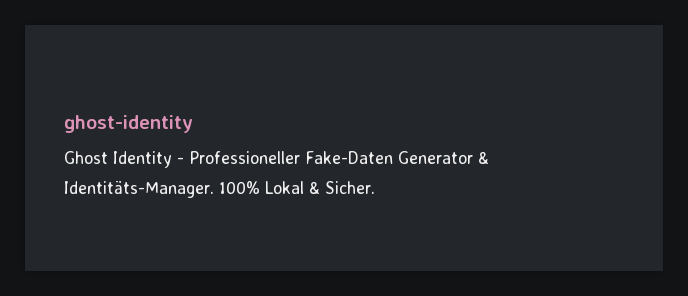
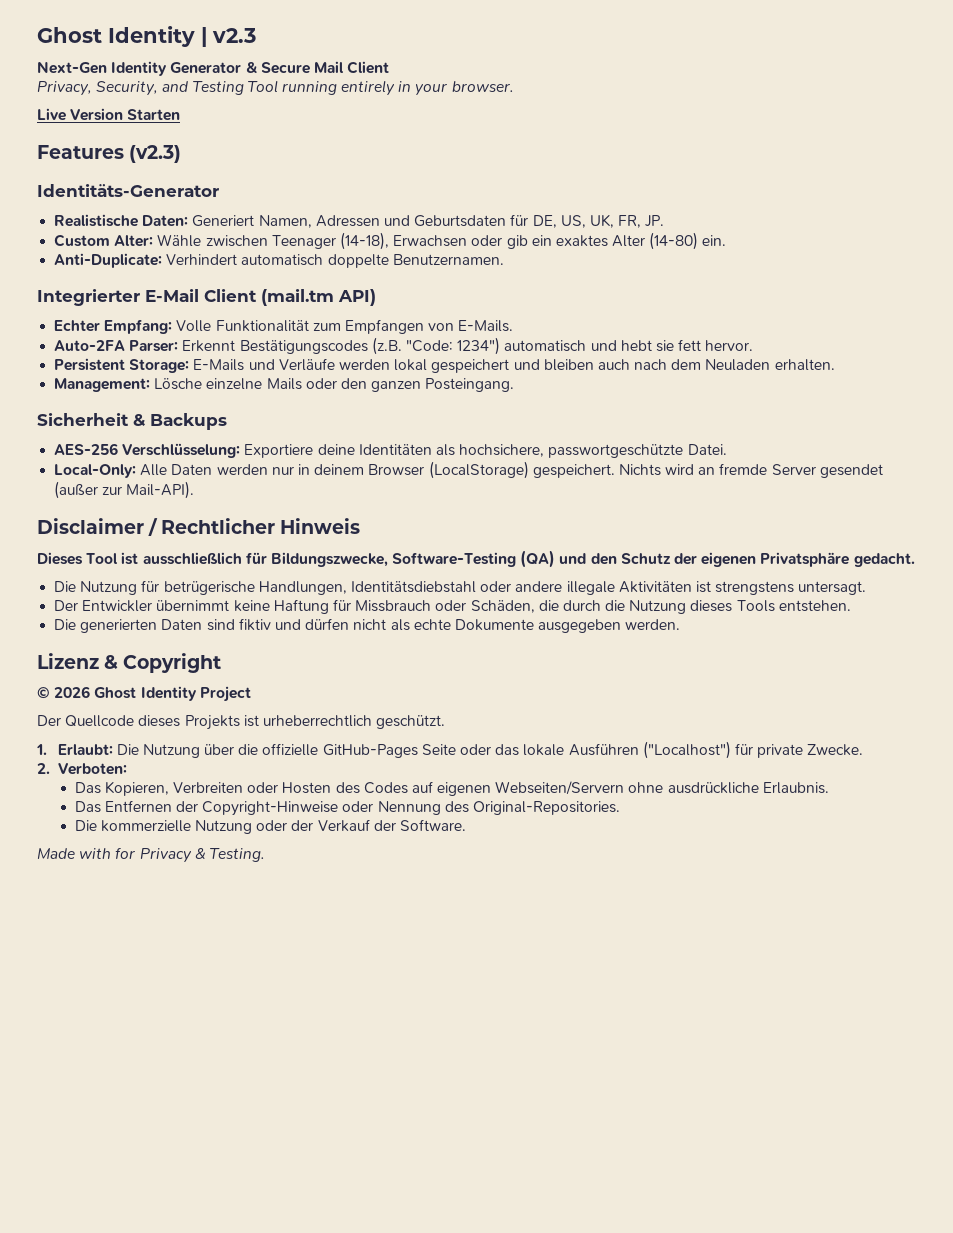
- ghost-identity
- Ghost Identity - Professioneller Fake-Daten Generator & Identitäts-Manager. 100% Lokal & Sicher.
+ Ghost Identity | v2.3
+ Next-Gen Identity Generator & Secure Mail Client
+ Privacy, Security, and Testing Tool running entirely in your browser.
+ Live Version Starten
+ Features (v2.3)
+ Identitäts-Generator
+ Realistische Daten: Generiert Namen, Adressen und Geburtsdaten für DE, US, UK, FR, JP.
+ Custom Alter: Wähle zwischen Teenager (14-18), Erwachsen oder gib ein exaktes Alter (14-80) ein.
+ Anti-Duplicate: Verhindert automatisch doppelte Benutzernamen.
+ Integrierter E-Mail Client (mail.tm API)
+ Echter Empfang: Volle Funktionalität zum Empfangen von E-Mails.
+ Auto-2FA Parser: Erkennt Bestätigungscodes (z.B. "Code: 1234") automatisch und hebt sie fett hervor.
+ Persistent Storage: E-Mails und Verläufe werden lokal gespeichert und bleiben auch nach dem Neuladen erhalten.
+ Management: Lösche einzelne Mails oder den ganzen Posteingang.
+ Sicherheit & Backups
+ AES-256 Verschlüsselung: Exportiere deine Identitäten als hochsichere, passwortgeschützte Datei.
+ Local-Only: Alle Daten werden nur in deinem Browser (LocalStorage) gespeichert. Nichts wird an fremde Server gesendet (außer zur Mail-API).
+ Disclaimer / Rechtlicher Hinweis
+ Dieses Tool ist ausschließlich für Bildungszwecke, Software-Testing (QA) und den Schutz der eigenen Privatsphäre gedacht.
+ Die Nutzung für betrügerische Handlungen, Identitätsdiebstahl oder andere illegale Aktivitäten ist strengstens untersagt.
+ Der Entwickler übernimmt keine Haftung für Missbrauch oder Schäden, die durch die Nutzung dieses Tools entstehen.
+ Die generierten Daten sind fiktiv und dürfen nicht als echte Dokumente ausgegeben werden.
+ Lizenz & Copyright
+ © 2026 Ghost Identity Project
+ Der Quellcode dieses Projekts ist urheberrechtlich geschützt.
+ 1. Erlaubt: Die Nutzung über die offizielle GitHub-Pages Seite oder das lokale Ausführen ("Localhost") für private Zwecke.
+ 2. Verboten:
+ Das Kopieren, Verbreiten oder Hosten des Codes auf eigenen Webseiten/Servern ohne ausdrückliche Erlaubnis.
+ Das Entfernen der Copyright-Hinweise oder Nennung des Original-Repositories.
+ Die kommerzielle Nutzung oder der Verkauf der Software.
+ Made with for Privacy & Testing.

